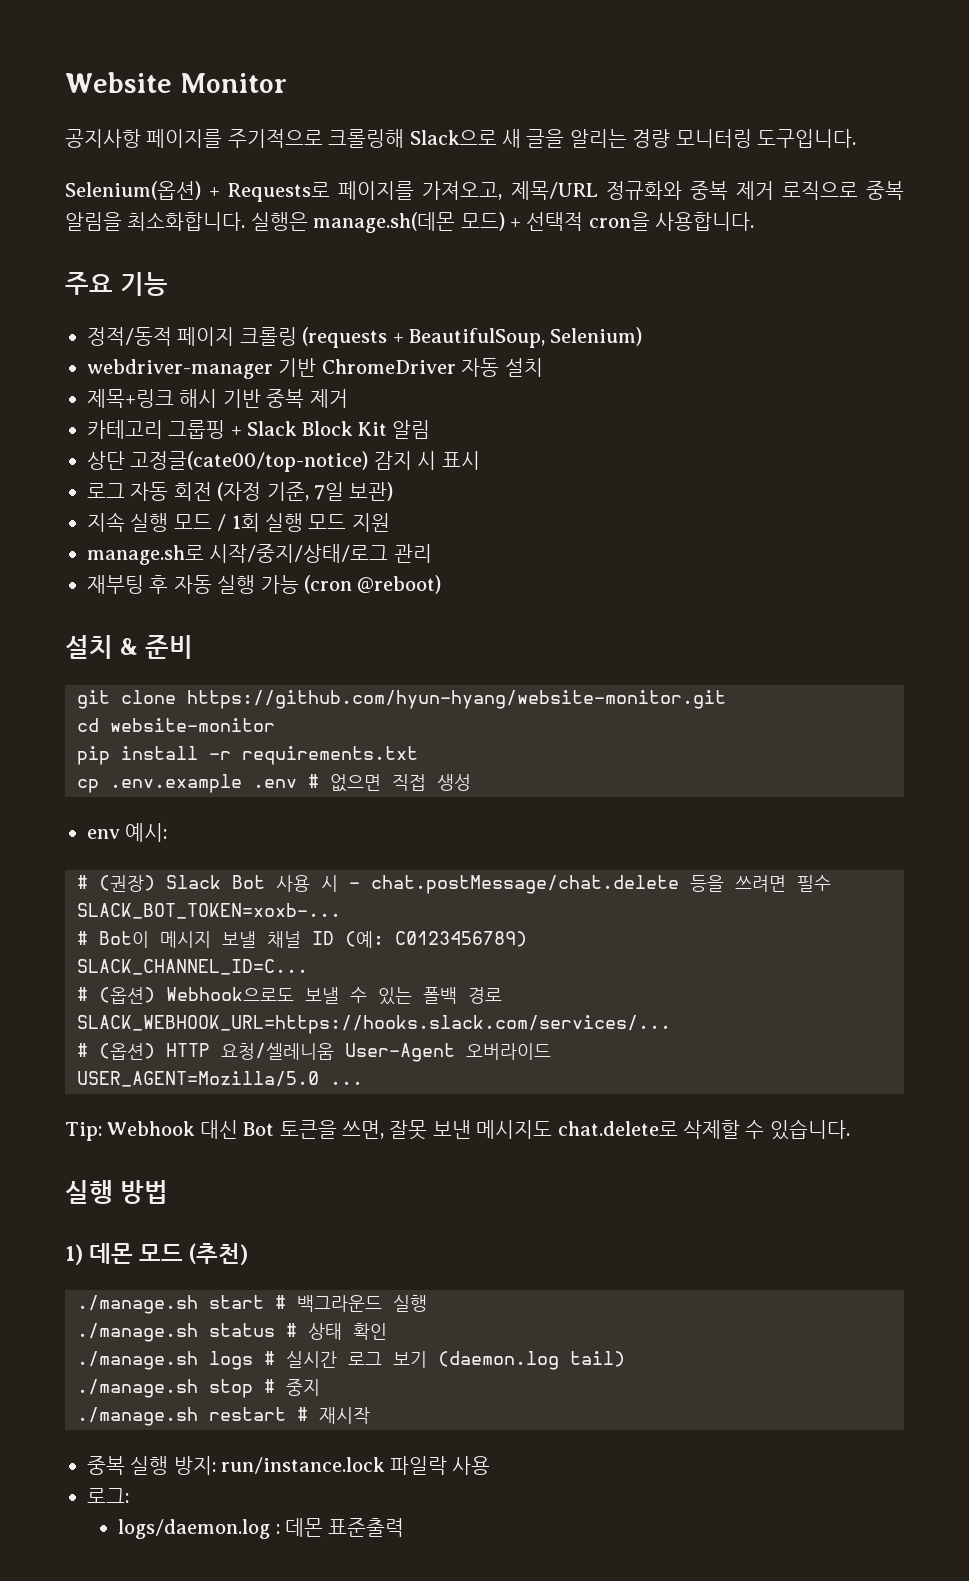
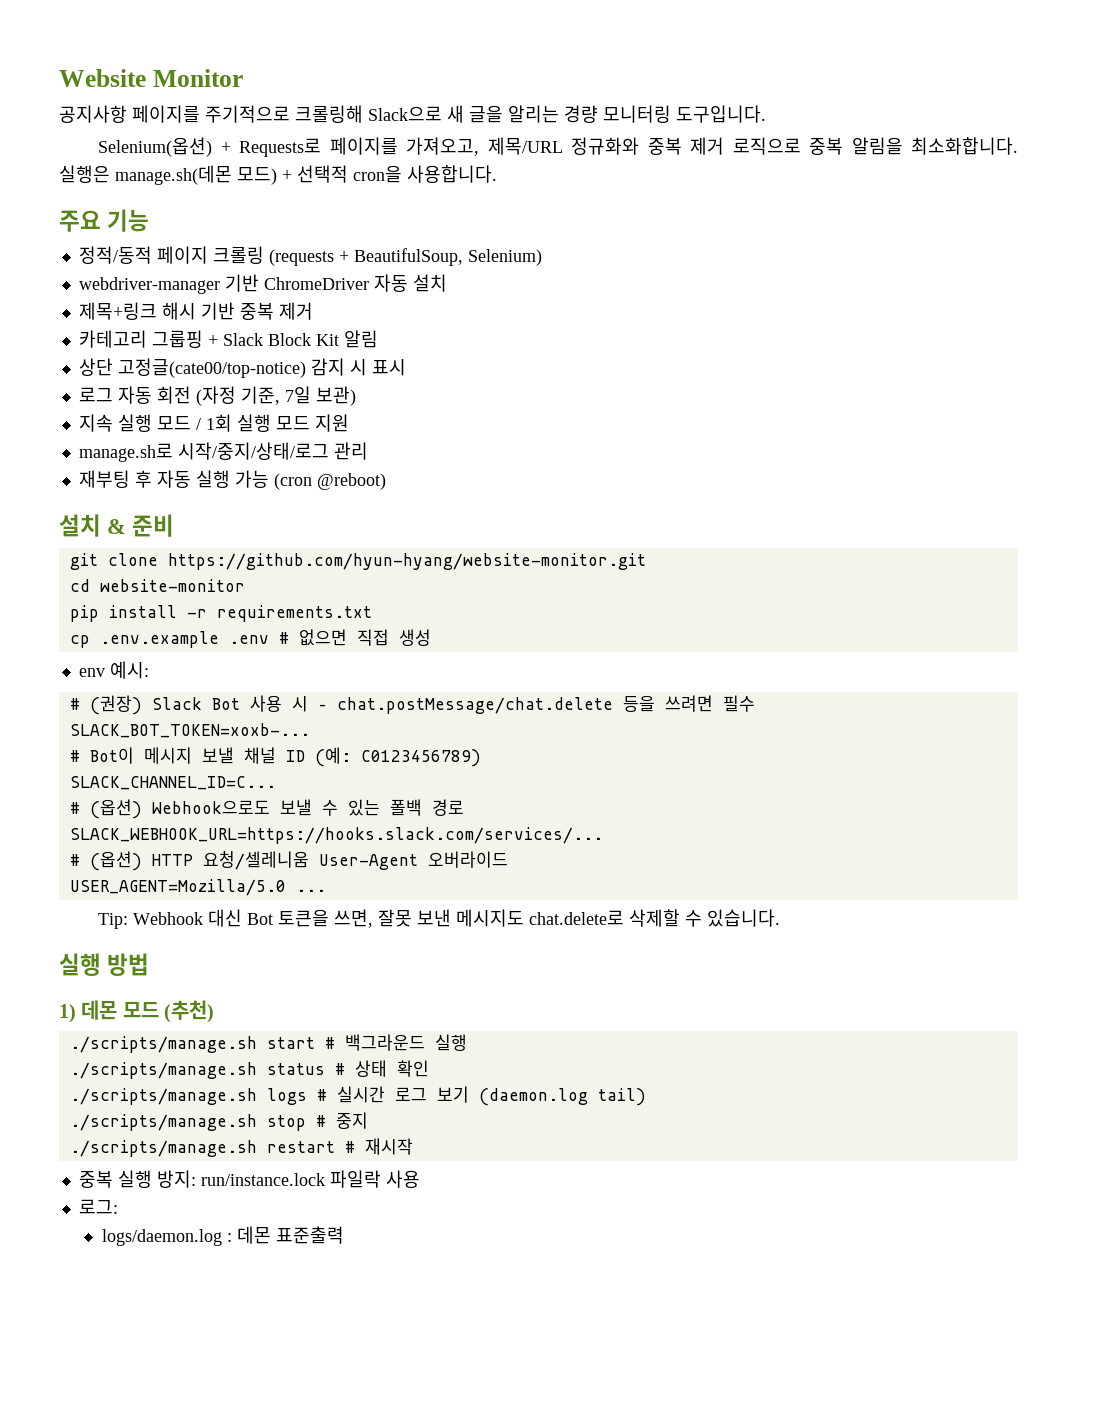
- ./manage.sh start # 백그라운드 실행
+ ./scripts/manage.sh start # 백그라운드 실행
- ./manage.sh status # 상태 확인
+ ./scripts/manage.sh status # 상태 확인
- ./manage.sh logs # 실시간 로그 보기 (daemon.log tail)
+ ./scripts/manage.sh logs # 실시간 로그 보기 (daemon.log tail)
- ./manage.sh stop # 중지
+ ./scripts/manage.sh stop # 중지
- ./manage.sh restart # 재시작
+ ./scripts/manage.sh restart # 재시작

